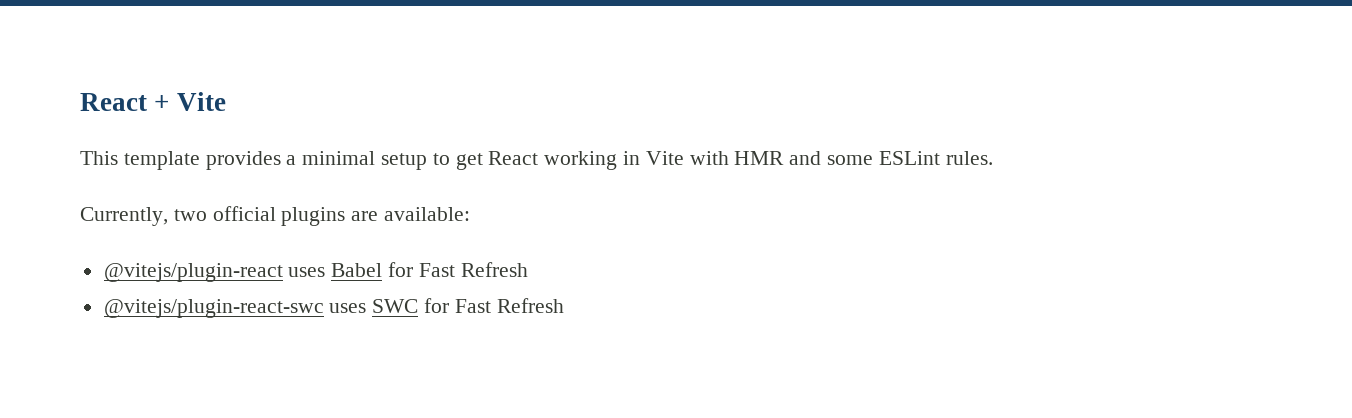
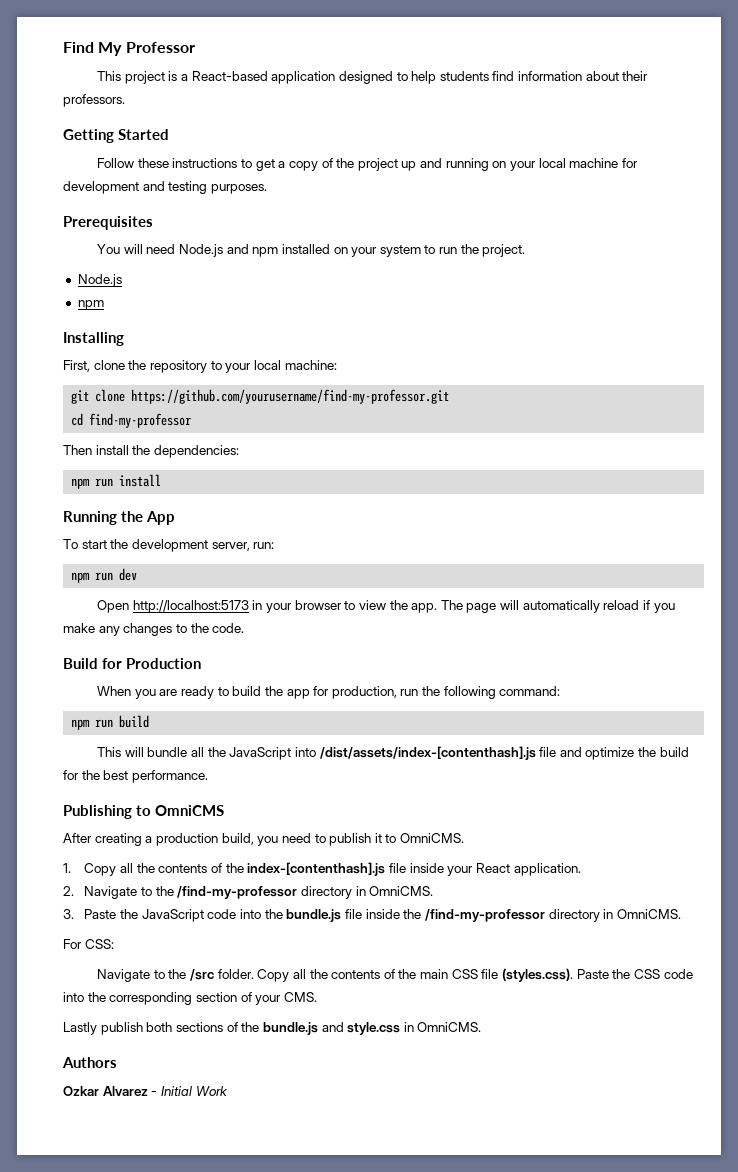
- React + Vite
- This template provides a minimal setup to get React working in Vite with HMR and some ESLint rules.
- Currently, two official plugins are available:
- @vitejs/plugin-react uses Babel for Fast Refresh
- @vitejs/plugin-react-swc uses SWC for Fast Refresh
+ Find My Professor
+ This project is a React-based application designed to help students find information about their professors.
+ Getting Started
+ Follow these instructions to get a copy of the project up and running on your local machine for development and testing purposes.
+ Prerequisites
+ You will need Node.js and npm installed on your system to run the project.
+ Node.js
+ npm
+ Installing
+ First, clone the repository to your local machine:
+ git clone https://github.com/yourusername/find-my-professor.git
+ cd find-my-professor
+ Then install the dependencies:
+ npm run install
+ Running the App
+ To start the development server, run:
+ npm run dev
+ Open http://localhost:5173 in your browser to view the app. The page will automatically reload if you make any changes to the code.
+ Build for Production
+ When you are ready to build the app for production, run the following command:
+ npm run build
+ This will bundle all the JavaScript into /dist/assets/index-[contenthash].js file and optimize the build for the best performance.
+ Publishing to OmniCMS
+ After creating a production build, you need to publish it to OmniCMS.
+ 1. Copy all the contents of the index-[contenthash].js file inside your React application.
+ 2. Navigate to the /find-my-professor directory in OmniCMS.
+ 3. Paste the JavaScript code into the bundle.js file inside the /find-my-professor directory in OmniCMS.
+ For CSS:
+ Navigate to the /src folder. Copy all the contents of the main CSS file (styles.css). Paste the CSS code into the corresponding section of your CMS.
+ Lastly publish both sections of the bundle.js and style.css in OmniCMS.
+ Authors
+ Ozkar Alvarez - Initial Work

